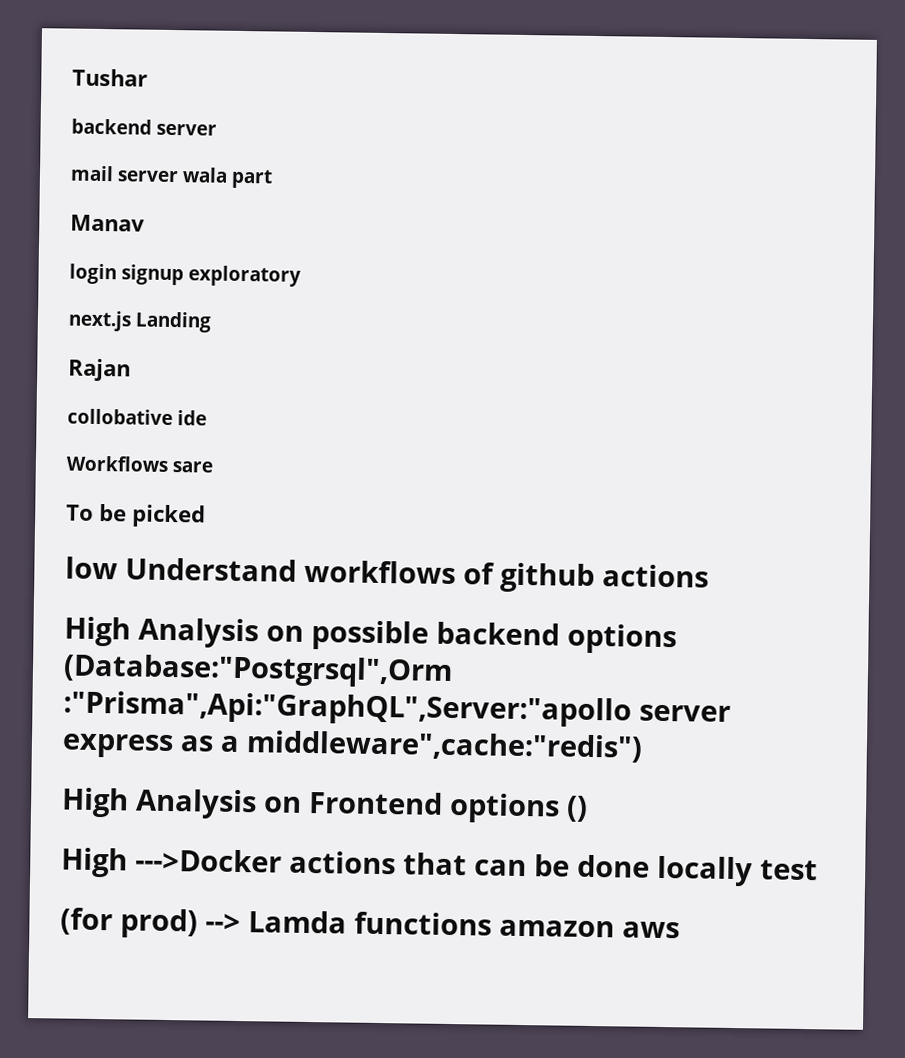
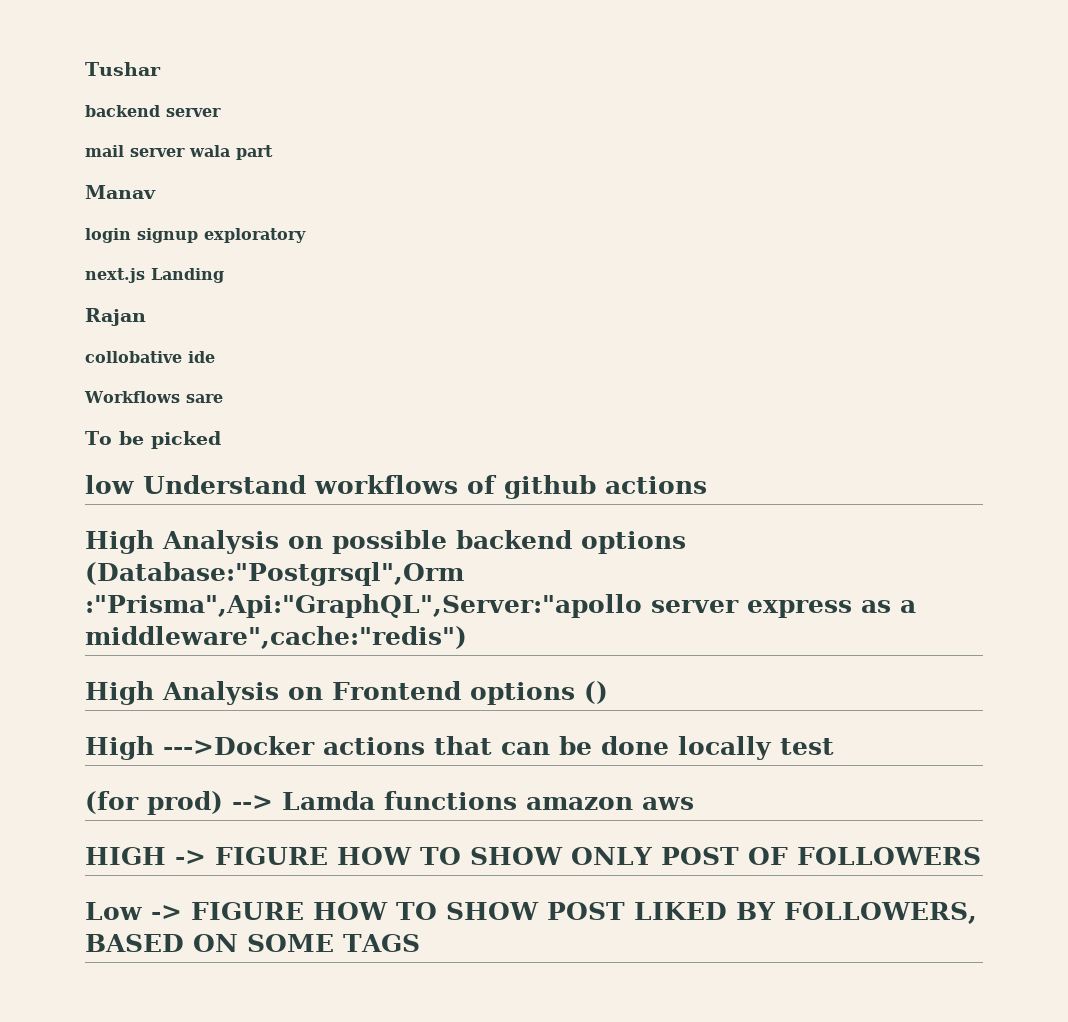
+ HIGH -> FIGURE HOW TO SHOW ONLY POST OF FOLLOWERS
+ Low -> FIGURE HOW TO SHOW POST LIKED BY FOLLOWERS, BASED ON SOME TAGS

